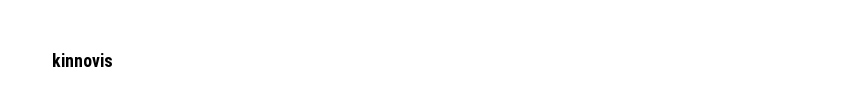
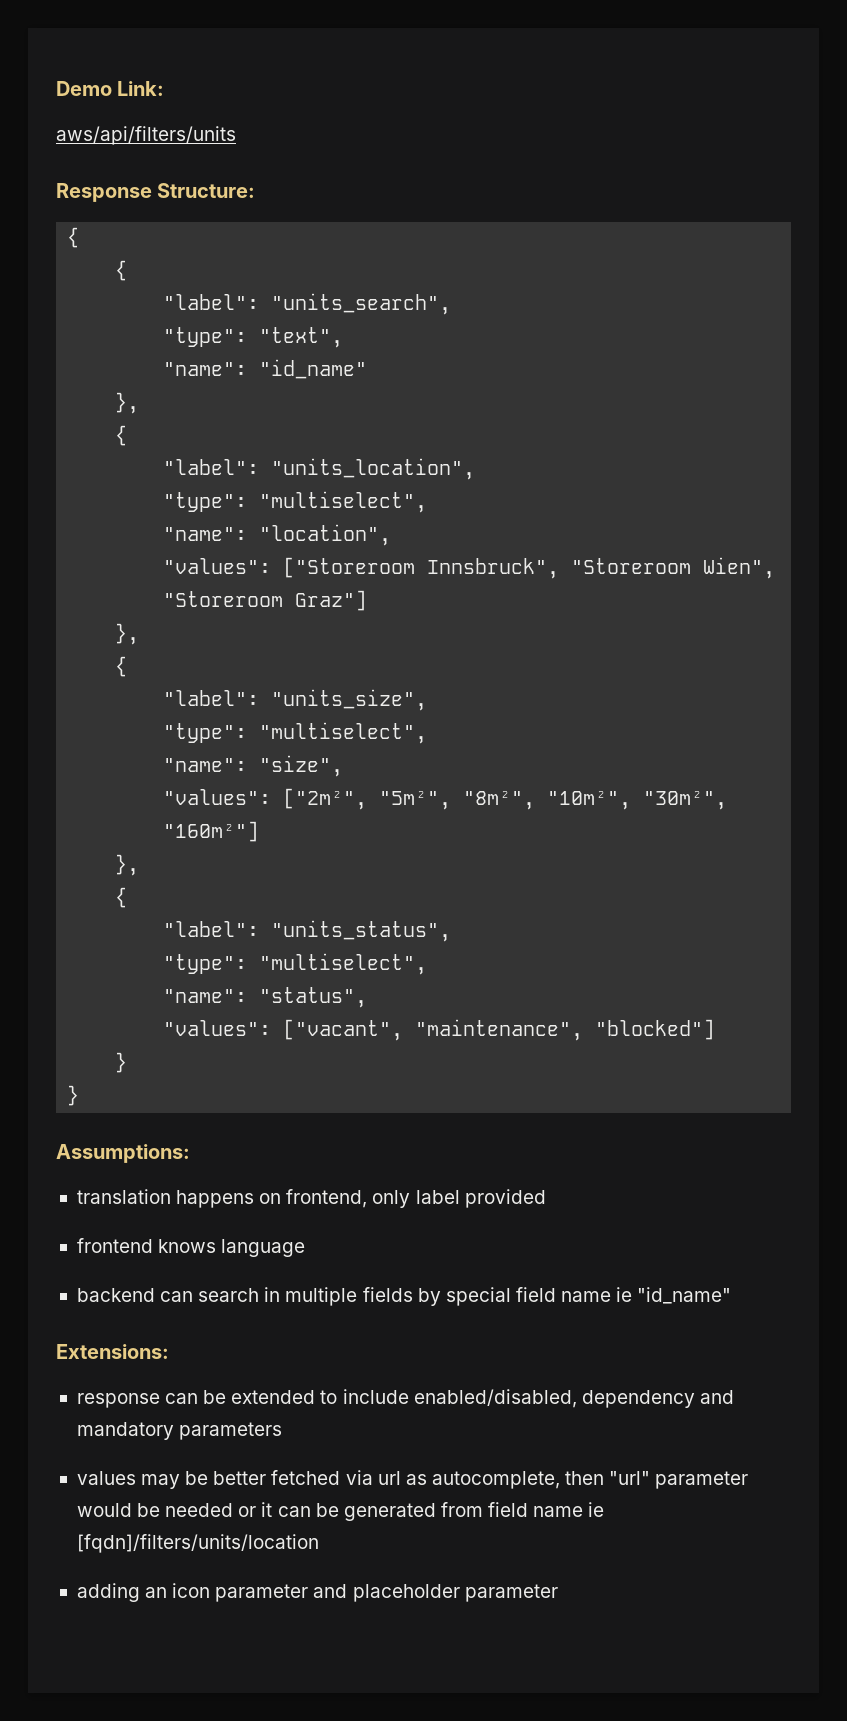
- kinnovis
+ Demo Link:
+ aws/api/filters/units
+ Response Structure:
+ {
+ {
+ "label": "units_search",
+ "type": "text",
+ "name": "id_name"
+ },
+ {
+ "label": "units_location",
+ "type": "multiselect",
+ "name": "location",
+ "values": ["Storeroom Innsbruck", "Storeroom Wien", "Storeroom Graz"]
+ },
+ {
+ "label": "units_size",
+ "type": "multiselect",
+ "name": "size",
+ "values": ["2m²", "5m²", "8m²", "10m²", "30m²", "160m²"]
+ },
+ {
+ "label": "units_status",
+ "type": "multiselect",
+ "name": "status",
+ "values": ["vacant", "maintenance", "blocked"]
+ }
+ }
+ Assumptions:
+ translation happens on frontend, only label provided
+ frontend knows language
+ backend can search in multiple fields by special field name ie "id_name"
+ Extensions:
+ response can be extended to include enabled/disabled, dependency and mandatory parameters
+ values may be better fetched via url as autocomplete, then "url" parameter would be needed or it can be generated from field name ie [fqdn]/filters/units/location
+ adding an icon parameter and placeholder parameter

